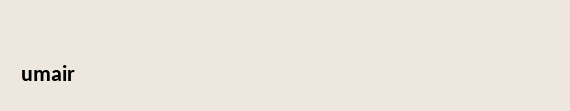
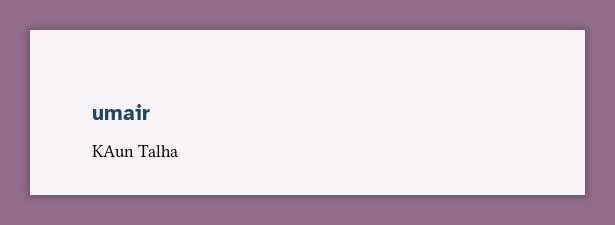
+ KAun Talha

